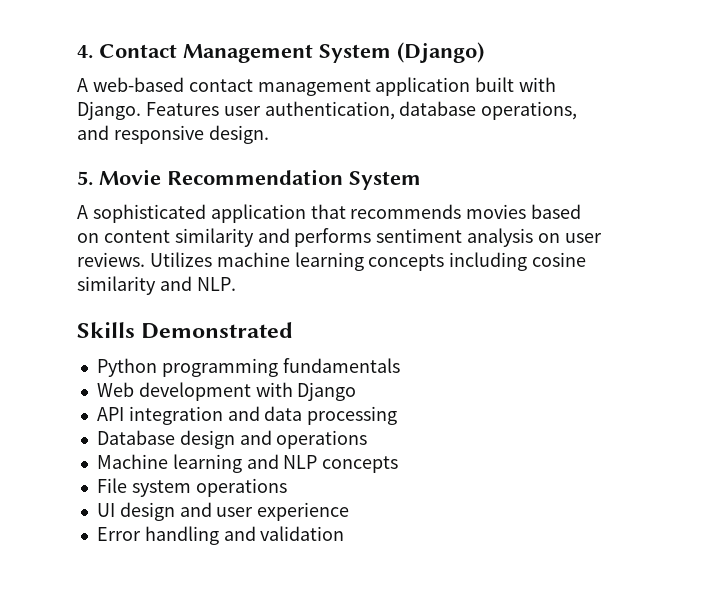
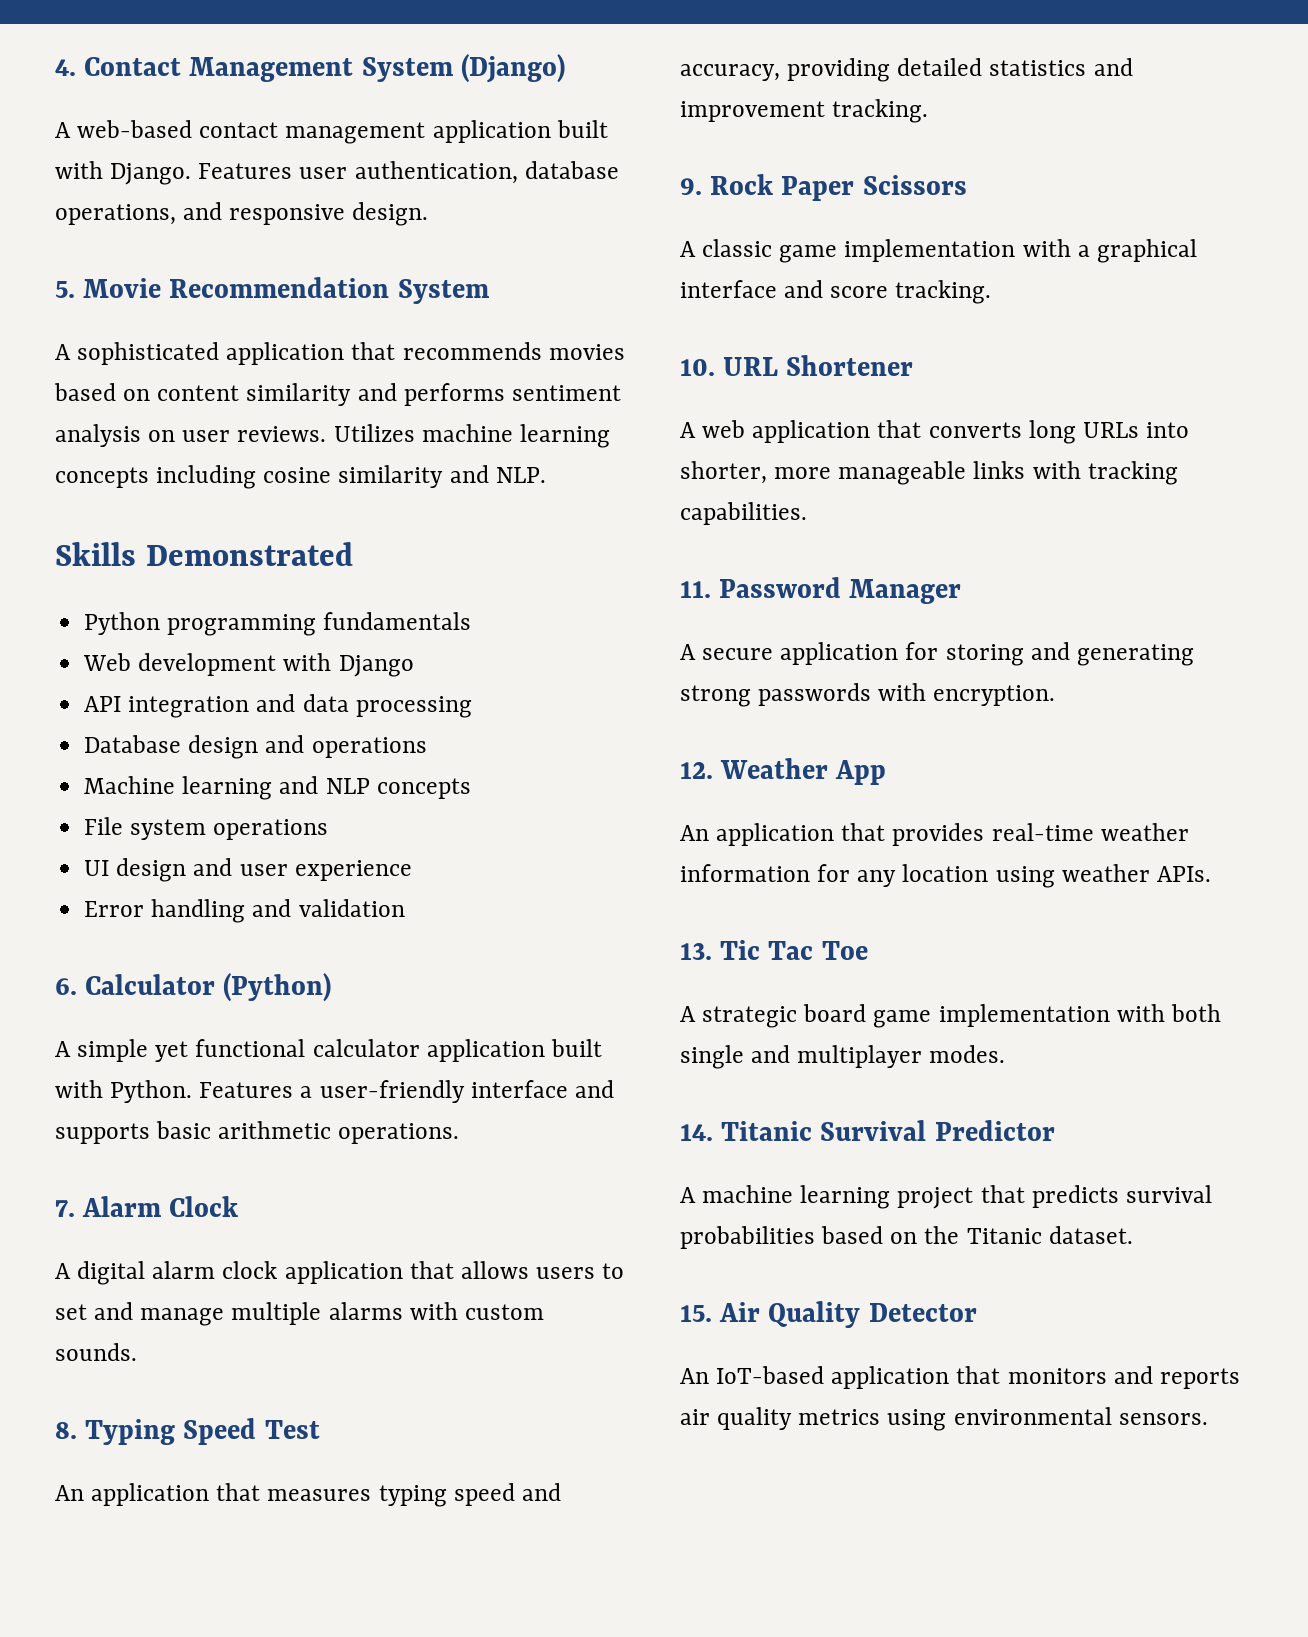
+ 6. Calculator (Python)
+ A simple yet functional calculator application built with Python. Features a user-friendly interface and supports basic arithmetic operations.
+ 7. Alarm Clock
+ A digital alarm clock application that allows users to set and manage multiple alarms with custom sounds.
+ 8. Typing Speed Test
+ An application that measures typing speed and accuracy, providing detailed statistics and improvement tracking.
+ 9. Rock Paper Scissors
+ A classic game implementation with a graphical interface and score tracking.
+ 10. URL Shortener
+ A web application that converts long URLs into shorter, more manageable links with tracking capabilities.
+ 11. Password Manager
+ A secure application for storing and generating strong passwords with encryption.
+ 12. Weather App
+ An application that provides real-time weather information for any location using weather APIs.
+ 13. Tic Tac Toe
+ A strategic board game implementation with both single and multiplayer modes.
+ 14. Titanic Survival Predictor
+ A machine learning project that predicts survival probabilities based on the Titanic dataset.
+ 15. Air Quality Detector
+ An IoT-based application that monitors and reports air quality metrics using environmental sensors.

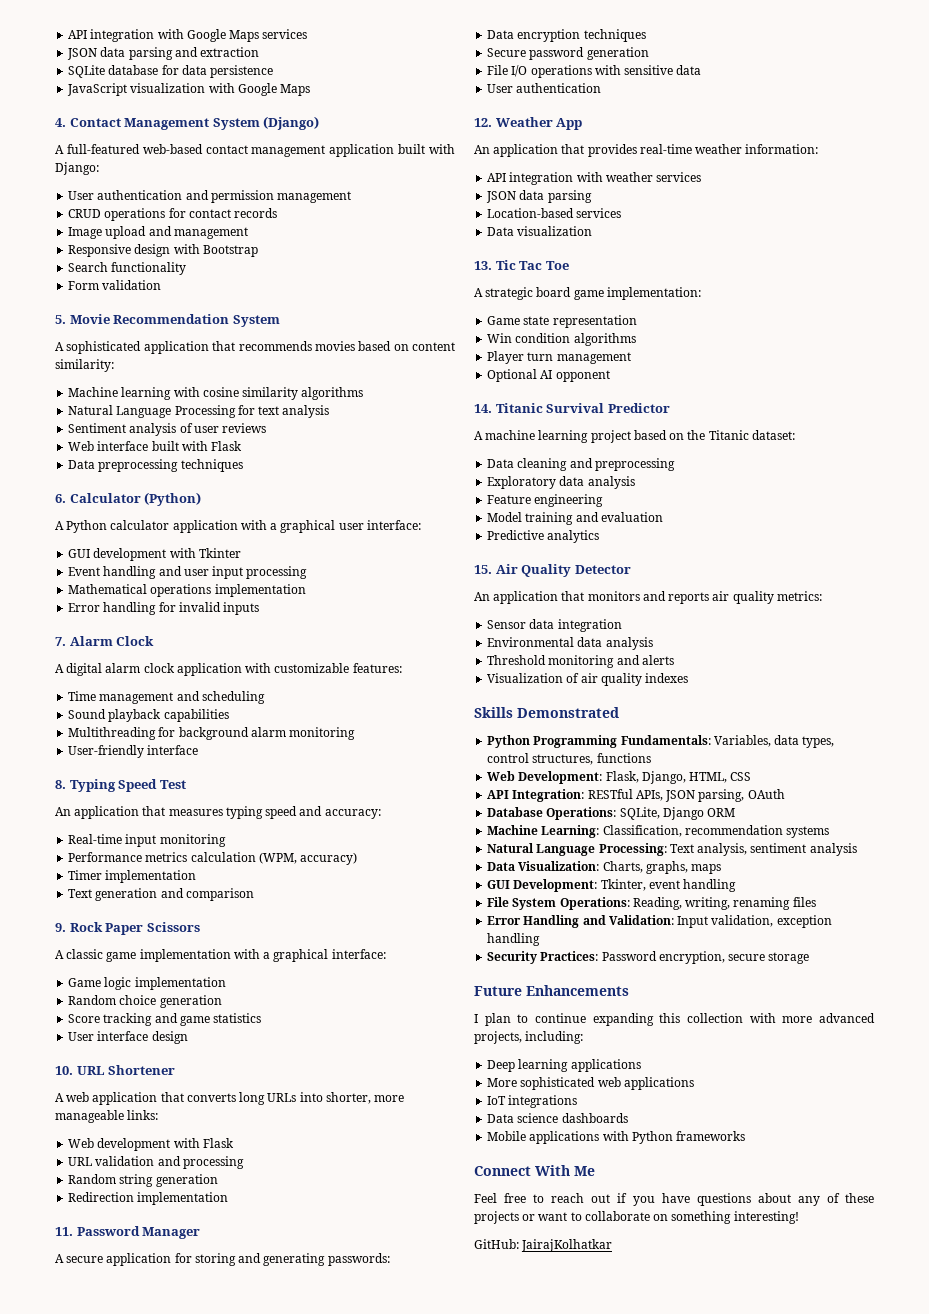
+ API integration with Google Maps services
+ JSON data parsing and extraction
+ SQLite database for data persistence
+ JavaScript visualization with Google Maps
- A web-based contact management application built with Django. Features user authentication, database operations, and responsive design.
+ A full-featured web-based contact management application built with Django:
+ User authentication and permission management
+ CRUD operations for contact records
+ Image upload and management
+ Responsive design with Bootstrap
+ Search functionality
+ Form validation
- A sophisticated application that recommends movies based on content similarity and performs sentiment analysis on user reviews. Utilizes machine learning concepts including cosine similarity and NLP.
- Skills Demonstrated
- Python programming fundamentals
- Web development with Django
- API integration and data processing
- Database design and operations
- Machine learning and NLP concepts
- File system operations
- UI design and user experience
- Error handling and validation
+ A sophisticated application that recommends movies based on content similarity:
+ Machine learning with cosine similarity algorithms
+ Natural Language Processing for text analysis
+ Sentiment analysis of user reviews
+ Web interface built with Flask
+ Data preprocessing techniques
  6. Calculator (Python)
- A simple yet functional calculator application built with Python. Features a user-friendly interface and supports basic arithmetic operations.
+ A Python calculator application with a graphical user interface:
+ GUI development with Tkinter
+ Event handling and user input processing
+ Mathematical operations implementation
+ Error handling for invalid inputs
- A digital alarm clock application that allows users to set and manage multiple alarms with custom sounds.
+ A digital alarm clock application with customizable features:
+ Time management and scheduling
+ Sound playback capabilities
+ Multithreading for background alarm monitoring
+ User-friendly interface
- An application that measures typing speed and accuracy, providing detailed statistics and improvement tracking.
+ An application that measures typing speed and accuracy:
+ Real-time input monitoring
+ Performance metrics calculation (WPM, accuracy)
+ Timer implementation
+ Text generation and comparison
- A classic game implementation with a graphical interface and score tracking.
+ A classic game implementation with a graphical interface:
+ Game logic implementation
+ Random choice generation
+ Score tracking and game statistics
+ User interface design
- A web application that converts long URLs into shorter, more manageable links with tracking capabilities.
+ A web application that converts long URLs into shorter, more manageable links:
+ Web development with Flask
+ URL validation and processing
+ Random string generation
+ Redirection implementation
- A secure application for storing and generating strong passwords with encryption.
+ A secure application for storing and generating passwords:
+ Data encryption techniques
+ Secure password generation
+ File I/O operations with sensitive data
+ User authentication
- An application that provides real-time weather information for any location using weather APIs.
+ An application that provides real-time weather information:
+ API integration with weather services
+ JSON data parsing
+ Location-based services
+ Data visualization
- A strategic board game implementation with both single and multiplayer modes.
+ A strategic board game implementation:
+ Game state representation
+ Win condition algorithms
+ Player turn management
+ Optional AI opponent
- A machine learning project that predicts survival probabilities based on the Titanic dataset.
+ A machine learning project based on the Titanic dataset:
+ Data cleaning and preprocessing
+ Exploratory data analysis
+ Feature engineering
+ Model training and evaluation
+ Predictive analytics
- An IoT-based application that monitors and reports air quality metrics using environmental sensors.
+ An application that monitors and reports air quality metrics:
+ Sensor data integration
+ Environmental data analysis
+ Threshold monitoring and alerts
+ Visualization of air quality indexes
+ Skills Demonstrated
+ Python Programming Fundamentals: Variables, data types, control structures, functions
+ Web Development: Flask, Django, HTML, CSS
+ API Integration: RESTful APIs, JSON parsing, OAuth
+ Database Operations: SQLite, Django ORM
+ Machine Learning: Classification, recommendation systems
+ Natural Language Processing: Text analysis, sentiment analysis
+ Data Visualization: Charts, graphs, maps
+ GUI Development: Tkinter, event handling
+ File System Operations: Reading, writing, renaming files
+ Error Handling and Validation: Input validation, exception handling
+ Security Practices: Password encryption, secure storage
+ Future Enhancements
+ I plan to continue expanding this collection with more advanced projects, including:
+ Deep learning applications
+ More sophisticated web applications
+ IoT integrations
+ Data science dashboards
+ Mobile applications with Python frameworks
+ Connect With Me
+ Feel free to reach out if you have questions about any of these projects or want to collaborate on something interesting!
+ GitHub: JairajKolhatkar

